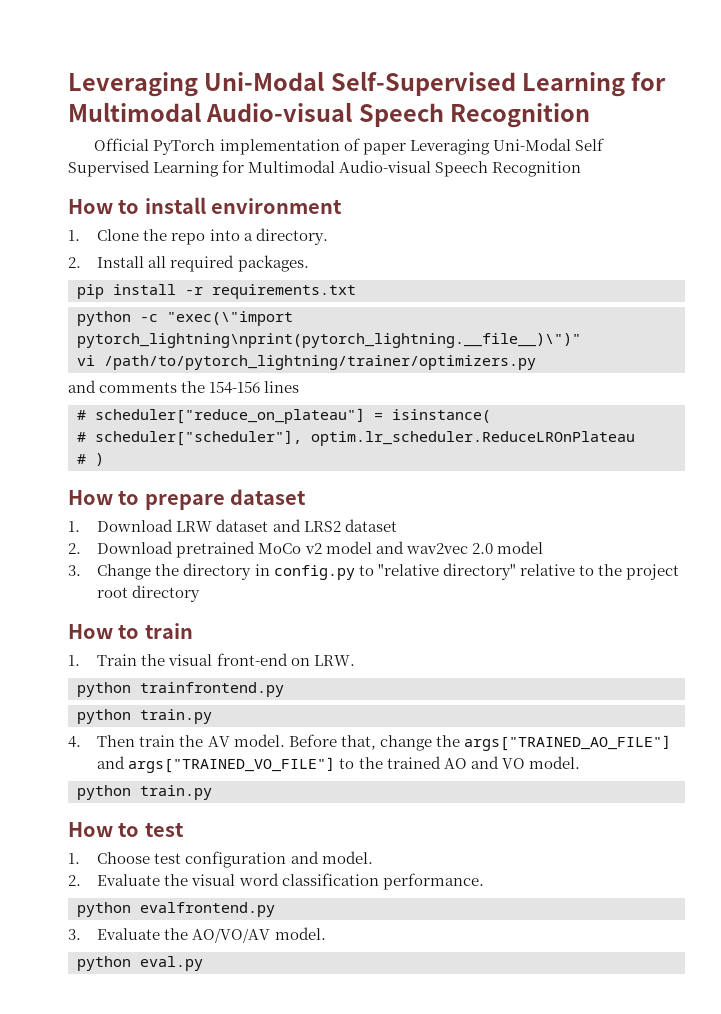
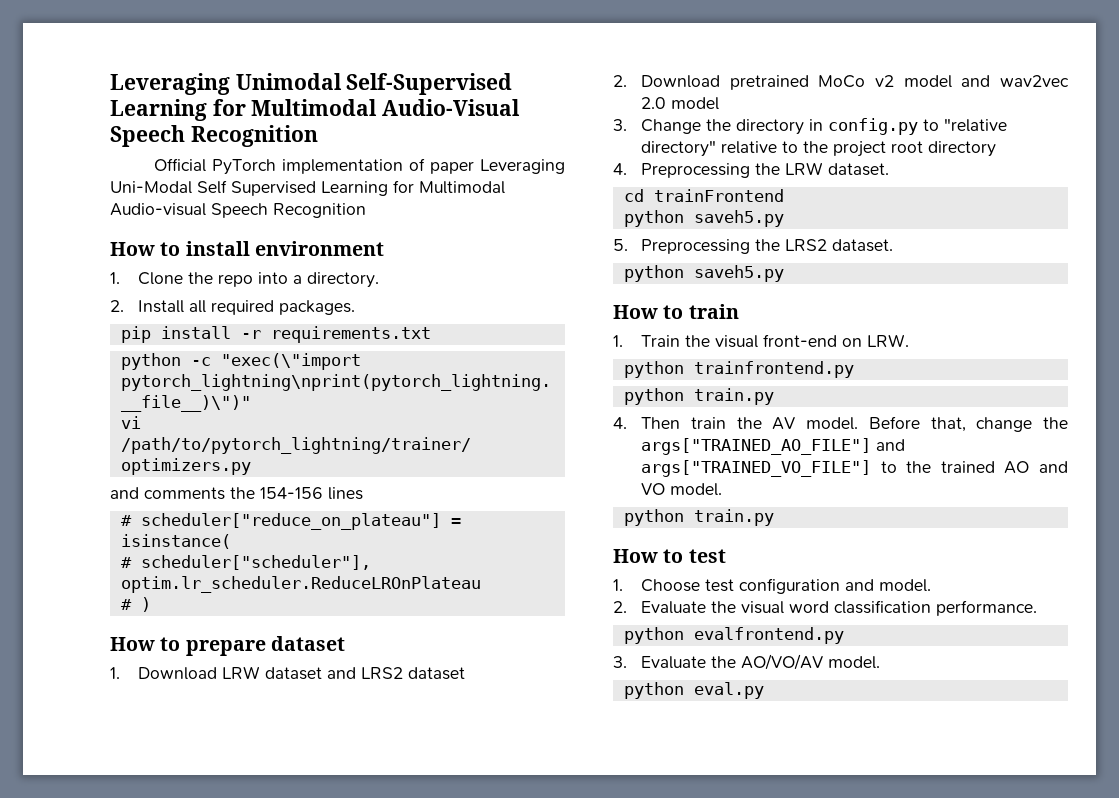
- Leveraging Uni-Modal Self-Supervised Learning for Multimodal Audio-visual Speech Recognition
+ Leveraging Unimodal Self-Supervised Learning for Multimodal Audio-Visual Speech Recognition
+ 4. Preprocessing the LRW dataset.
+ cd trainFrontend
+ python saveh5.py
+ 5. Preprocessing the LRS2 dataset.
+ python saveh5.py

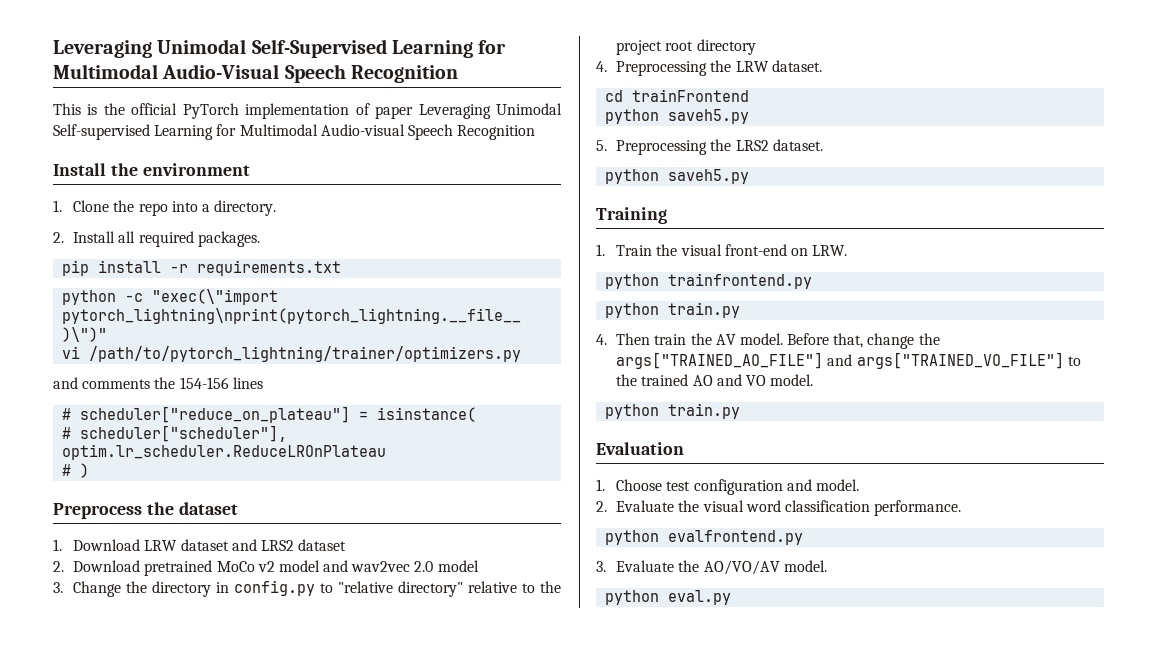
- Official PyTorch implementation of paper Leveraging Uni-Modal Self Supervised Learning for Multimodal Audio-visual Speech Recognition
+ This is the official PyTorch implementation of paper Leveraging Unimodal Self-supervised Learning for Multimodal Audio-visual Speech Recognition
- How to install environment
+ Install the environment
- How to prepare dataset
+ Preprocess the dataset
- How to train
+ Training
- How to test
+ Evaluation

